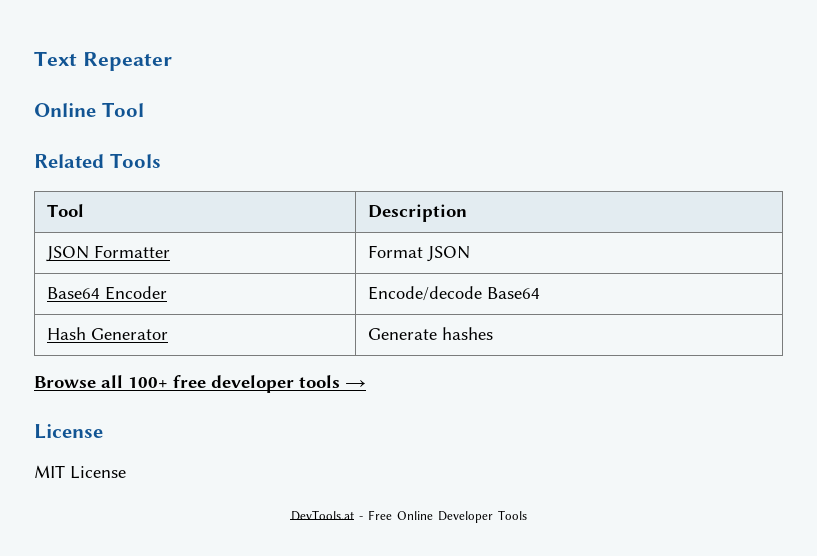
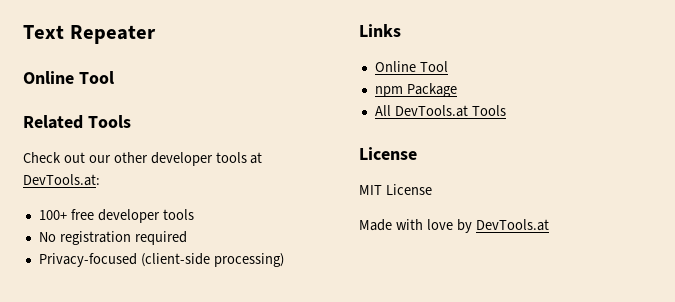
- Tool | Description
- JSON Formatter | Format JSON
- Base64 Encoder | Encode/decode Base64
- Hash Generator | Generate hashes
- Browse all 100+ free developer tools →
+ Check out our other developer tools at DevTools.at:
+ 100+ free developer tools
+ No registration required
+ Privacy-focused (client-side processing)
+ Links
+ Online Tool
+ npm Package
+ All DevTools.at Tools
  License
  MIT License
- DevTools.at - Free Online Developer Tools
+ Made with love by DevTools.at

